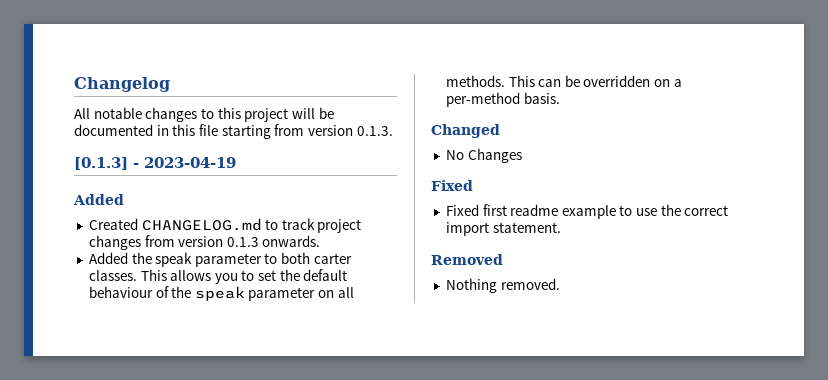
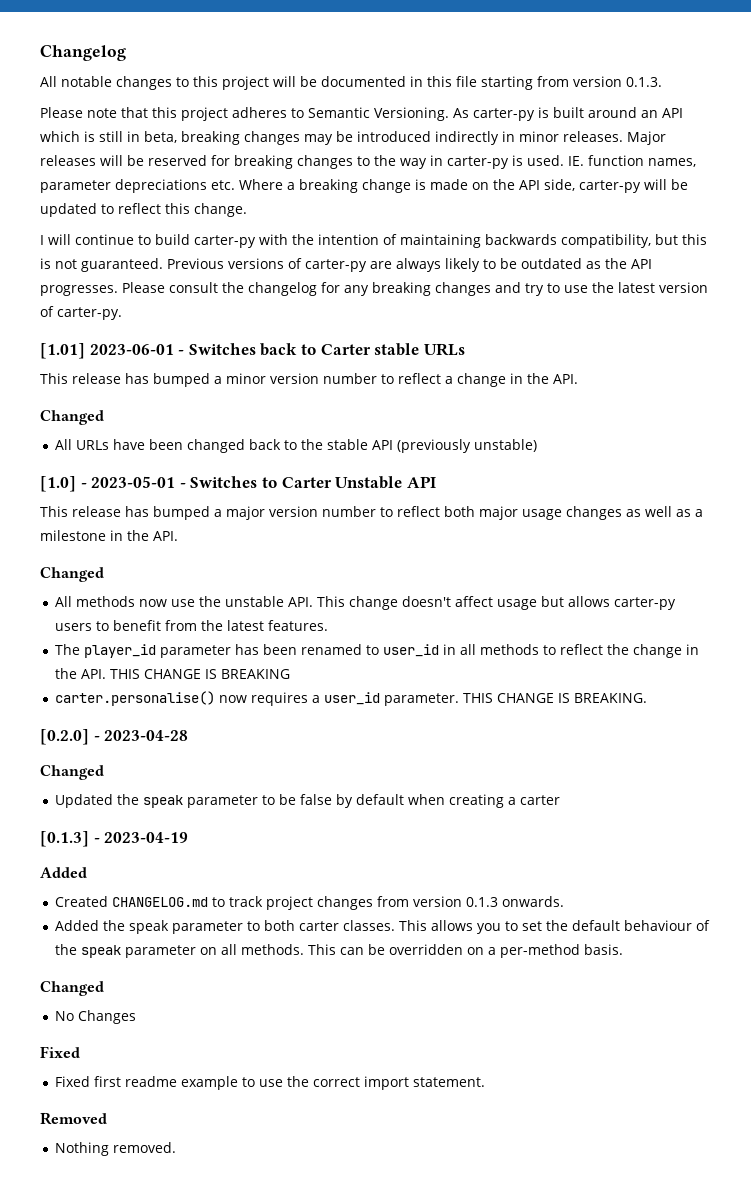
+ Please note that this project adheres to Semantic Versioning. As carter-py is built around an API which is still in beta, breaking changes may be introduced indirectly in minor releases. Major releases will be reserved for breaking changes to the way in carter-py is used. IE. function names, parameter depreciations etc. Where a breaking change is made on the API side, carter-py will be updated to reflect this change.
+ I will continue to build carter-py with the intention of maintaining backwards compatibility, but this is not guaranteed. Previous versions of carter-py are always likely to be outdated as the API progresses. Please consult the changelog for any breaking changes and try to use the latest version of carter-py.
+ [1.01] 2023-06-01 - Switches back to Carter stable URLs
+ This release has bumped a minor version number to reflect a change in the API.
+ Changed
+ All URLs have been changed back to the stable API (previously unstable)
+ [1.0] - 2023-05-01 - Switches to Carter Unstable API
+ This release has bumped a major version number to reflect both major usage changes as well as a milestone in the API.
+ Changed
+ All methods now use the unstable API. This change doesn't affect usage but allows carter-py users to benefit from the latest features.
+ The player_id parameter has been renamed to user_id in all methods to reflect the change in the API. THIS CHANGE IS BREAKING
+ carter.personalise() now requires a user_id parameter. THIS CHANGE IS BREAKING.
+ [0.2.0] - 2023-04-28
+ Changed
+ Updated the speak parameter to be false by default when creating a carter

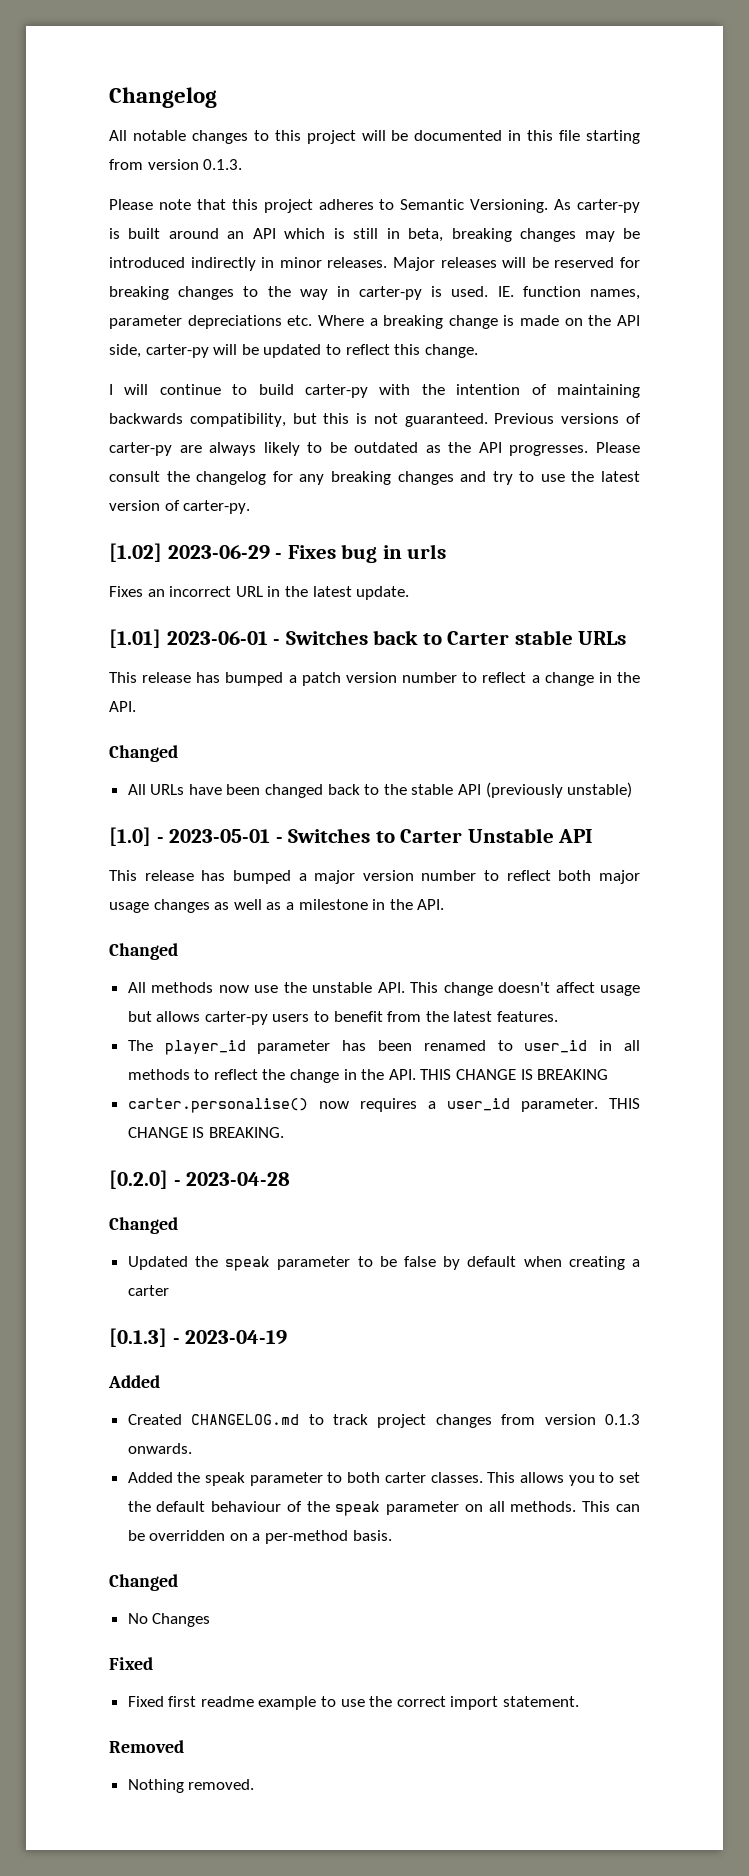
+ [1.02] 2023-06-29 - Fixes bug in urls
+ Fixes an incorrect URL in the latest update.
- This release has bumped a minor version number to reflect a change in the API.
+ This release has bumped a patch version number to reflect a change in the API.

